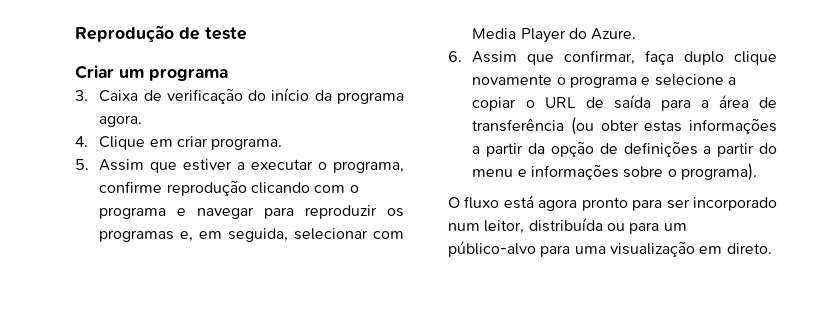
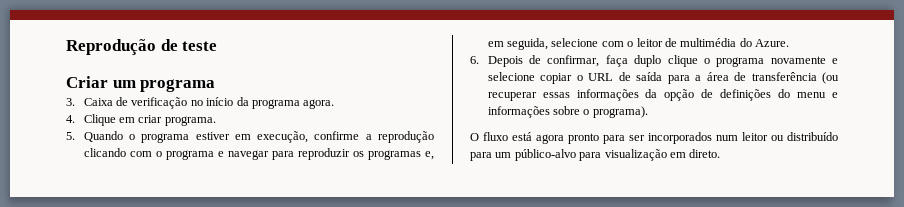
- 3. Caixa de verificação do início da programa agora.
+ 3. Caixa de verificação no início da programa agora.
- 5. Assim que estiver a executar o programa, confirme reprodução clicando com o programa e navegar para reproduzir os programas e, em seguida, selecionar com Media Player do Azure.
+ 5. Quando o programa estiver em execução, confirme a reprodução clicando com o programa e navegar para reproduzir os programas e, em seguida, selecione com o leitor de multimédia do Azure.
- 6. Assim que confirmar, faça duplo clique novamente o programa e selecione a copiar o URL de saída para a área de transferência (ou obter estas informações a partir da opção de definições a partir do menu e informações sobre o programa).
+ 6. Depois de confirmar, faça duplo clique o programa novamente e selecione copiar o URL de saída para a área de transferência (ou recuperar essas informações da opção de definições do menu e informações sobre o programa).
- O fluxo está agora pronto para ser incorporado num leitor, distribuída ou para um público-alvo para uma visualização em direto.
+ O fluxo está agora pronto para ser incorporados num leitor ou distribuído para um público-alvo para visualização em direto.

